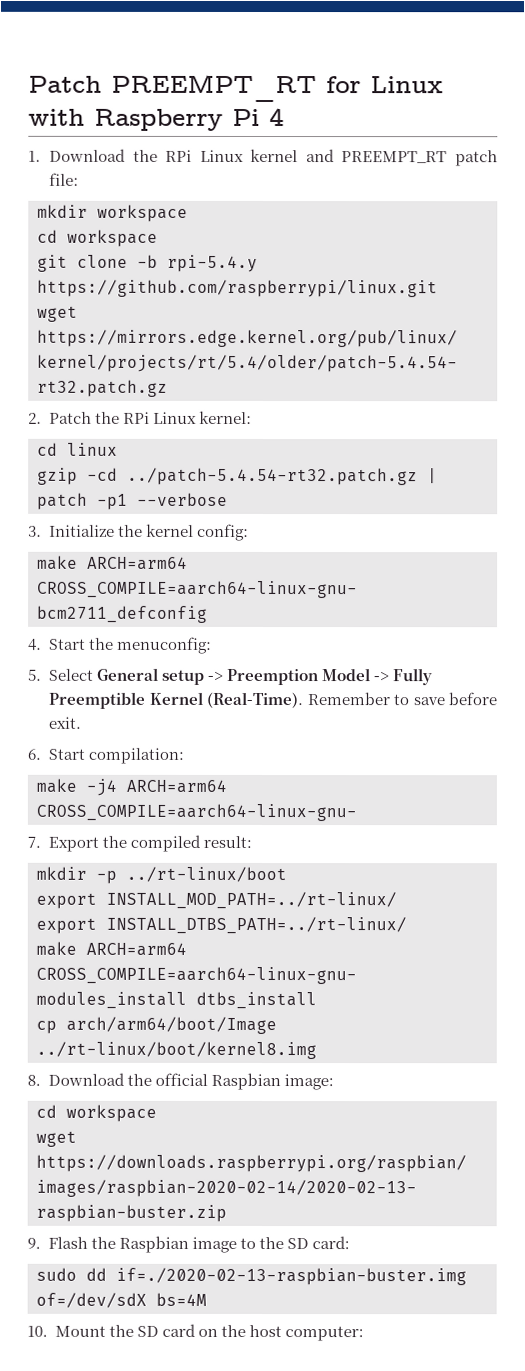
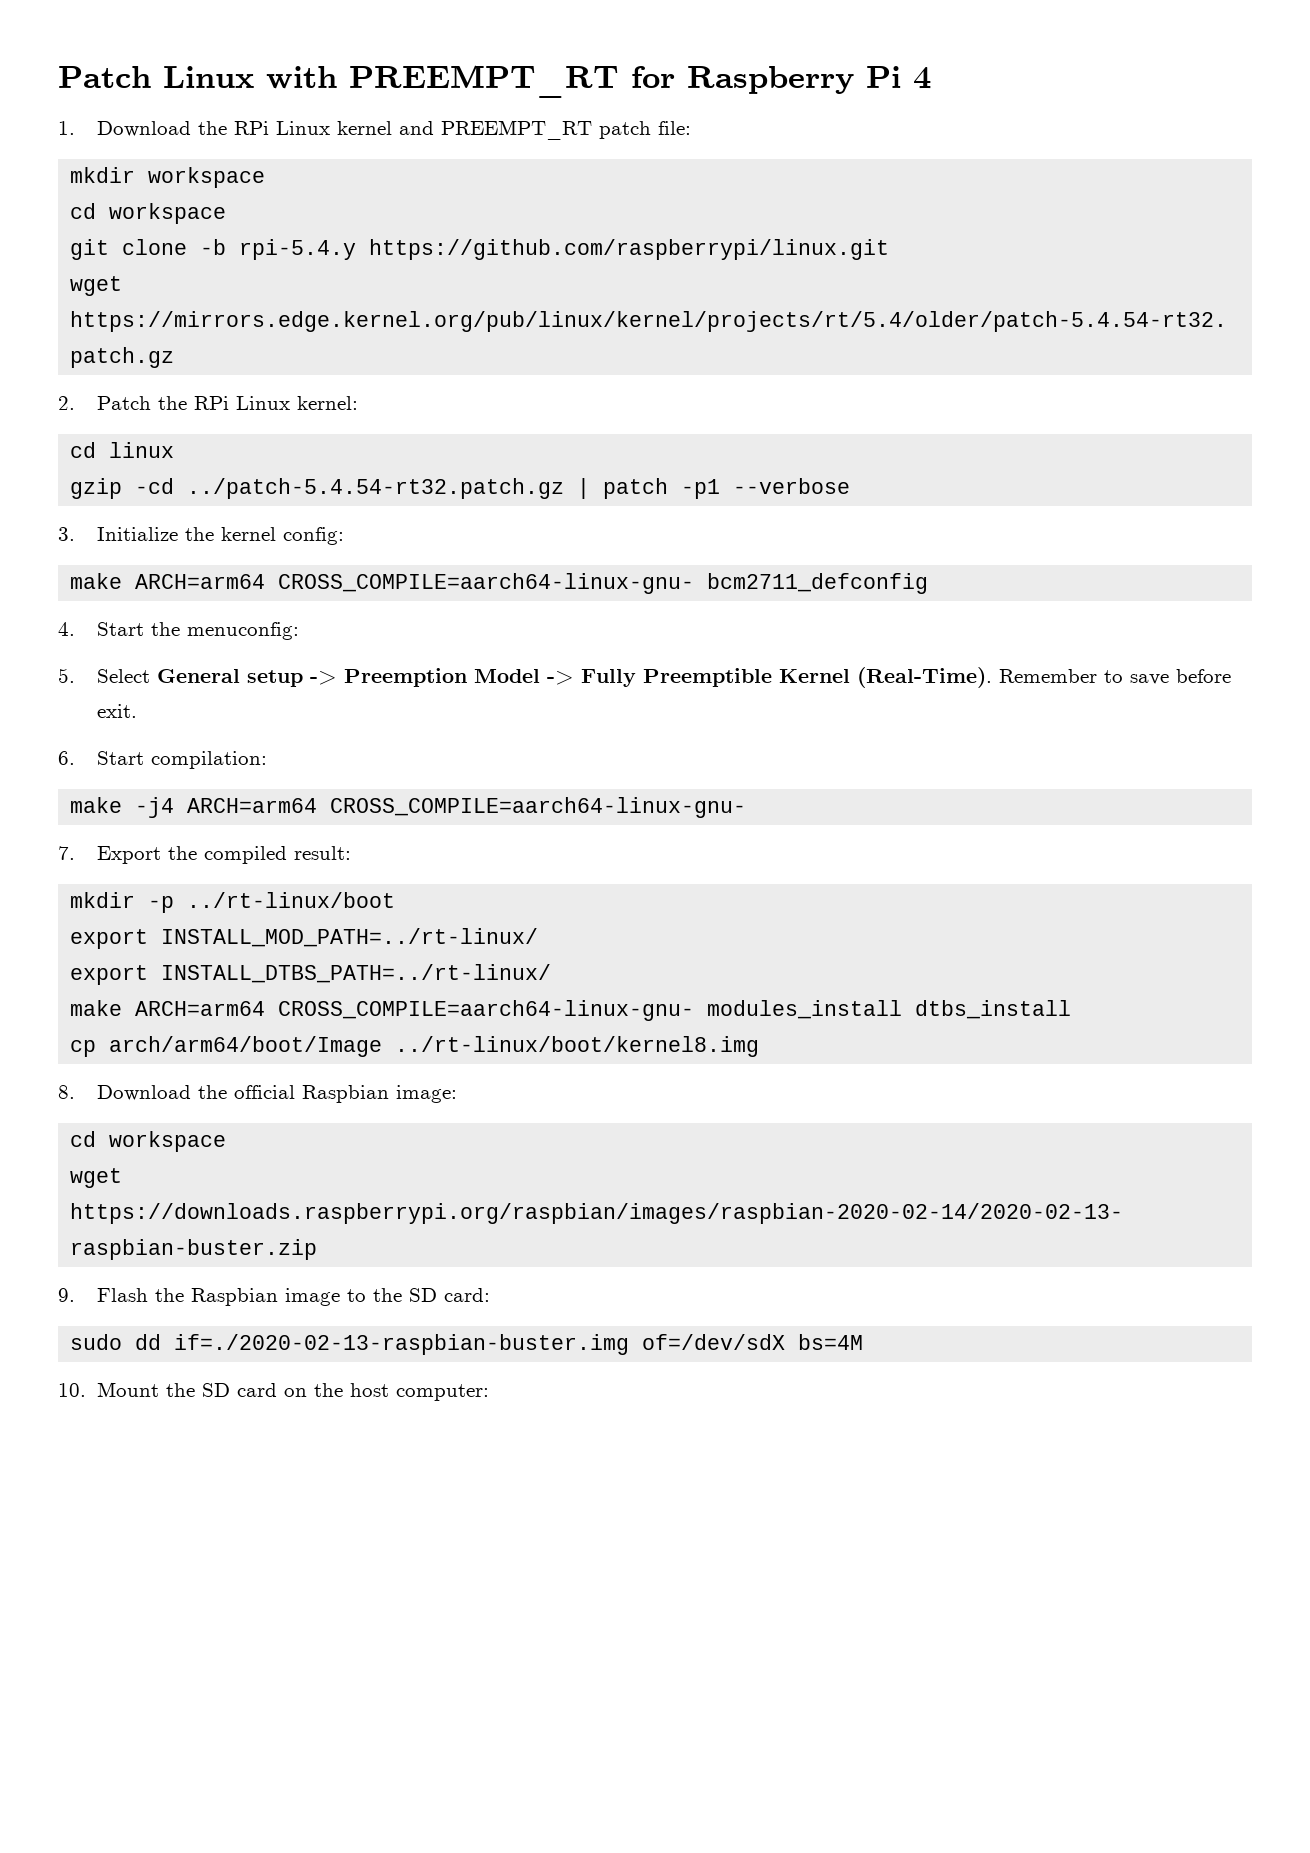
- Patch PREEMPT_RT for Linux with Raspberry Pi 4
+ Patch Linux with PREEMPT_RT for Raspberry Pi 4

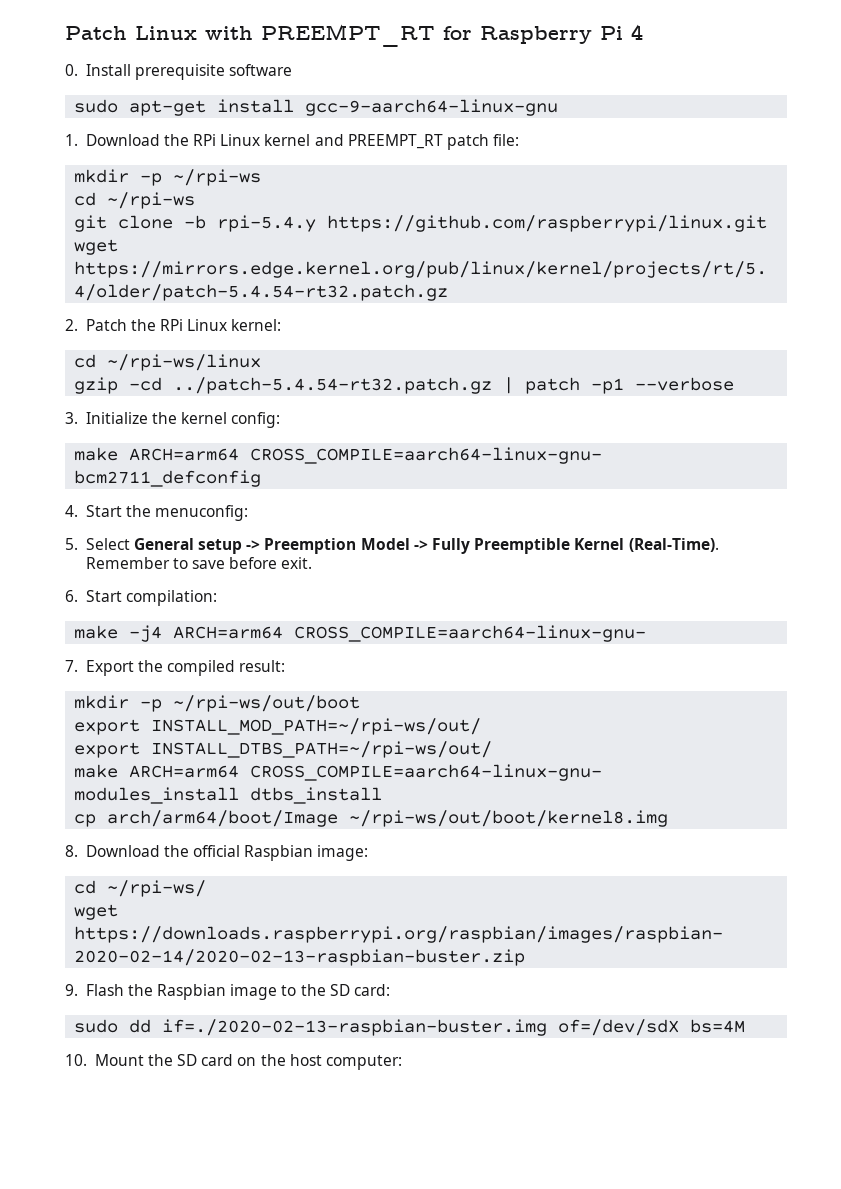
+ 0. Install prerequisite software
+ sudo apt-get install gcc-9-aarch64-linux-gnu
- mkdir workspace
- cd workspace
+ mkdir -p ~/rpi-ws
+ cd ~/rpi-ws
- cd linux
+ cd ~/rpi-ws/linux
- mkdir -p ../rt-linux/boot
- export INSTALL_MOD_PATH=../rt-linux/
- export INSTALL_DTBS_PATH=../rt-linux/
+ mkdir -p ~/rpi-ws/out/boot
+ export INSTALL_MOD_PATH=~/rpi-ws/out/
+ export INSTALL_DTBS_PATH=~/rpi-ws/out/
- cp arch/arm64/boot/Image ../rt-linux/boot/kernel8.img
+ cp arch/arm64/boot/Image ~/rpi-ws/out/boot/kernel8.img
  8. Download the official Raspbian image:
- cd workspace
+ cd ~/rpi-ws/

